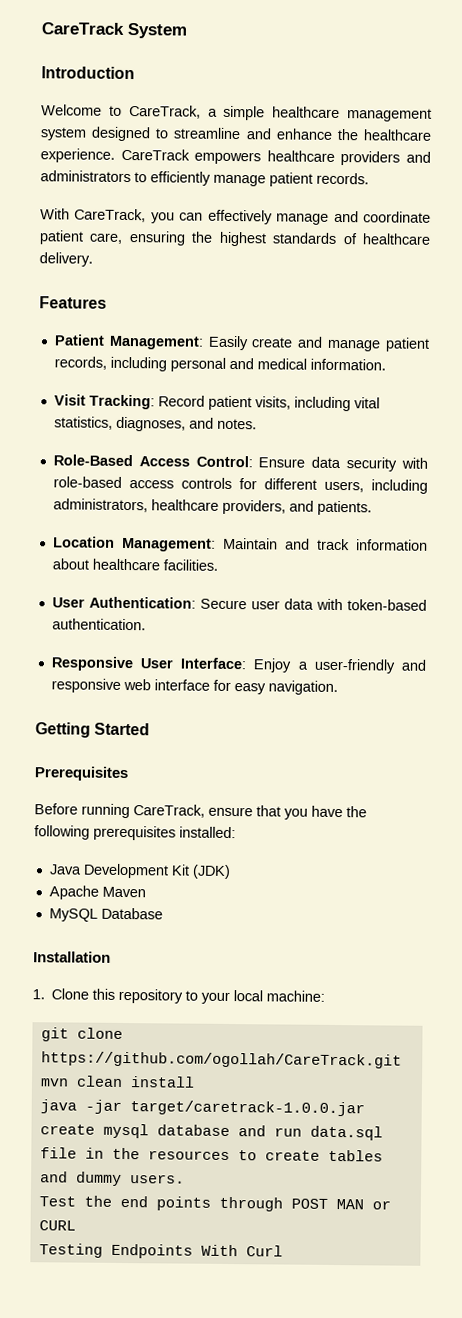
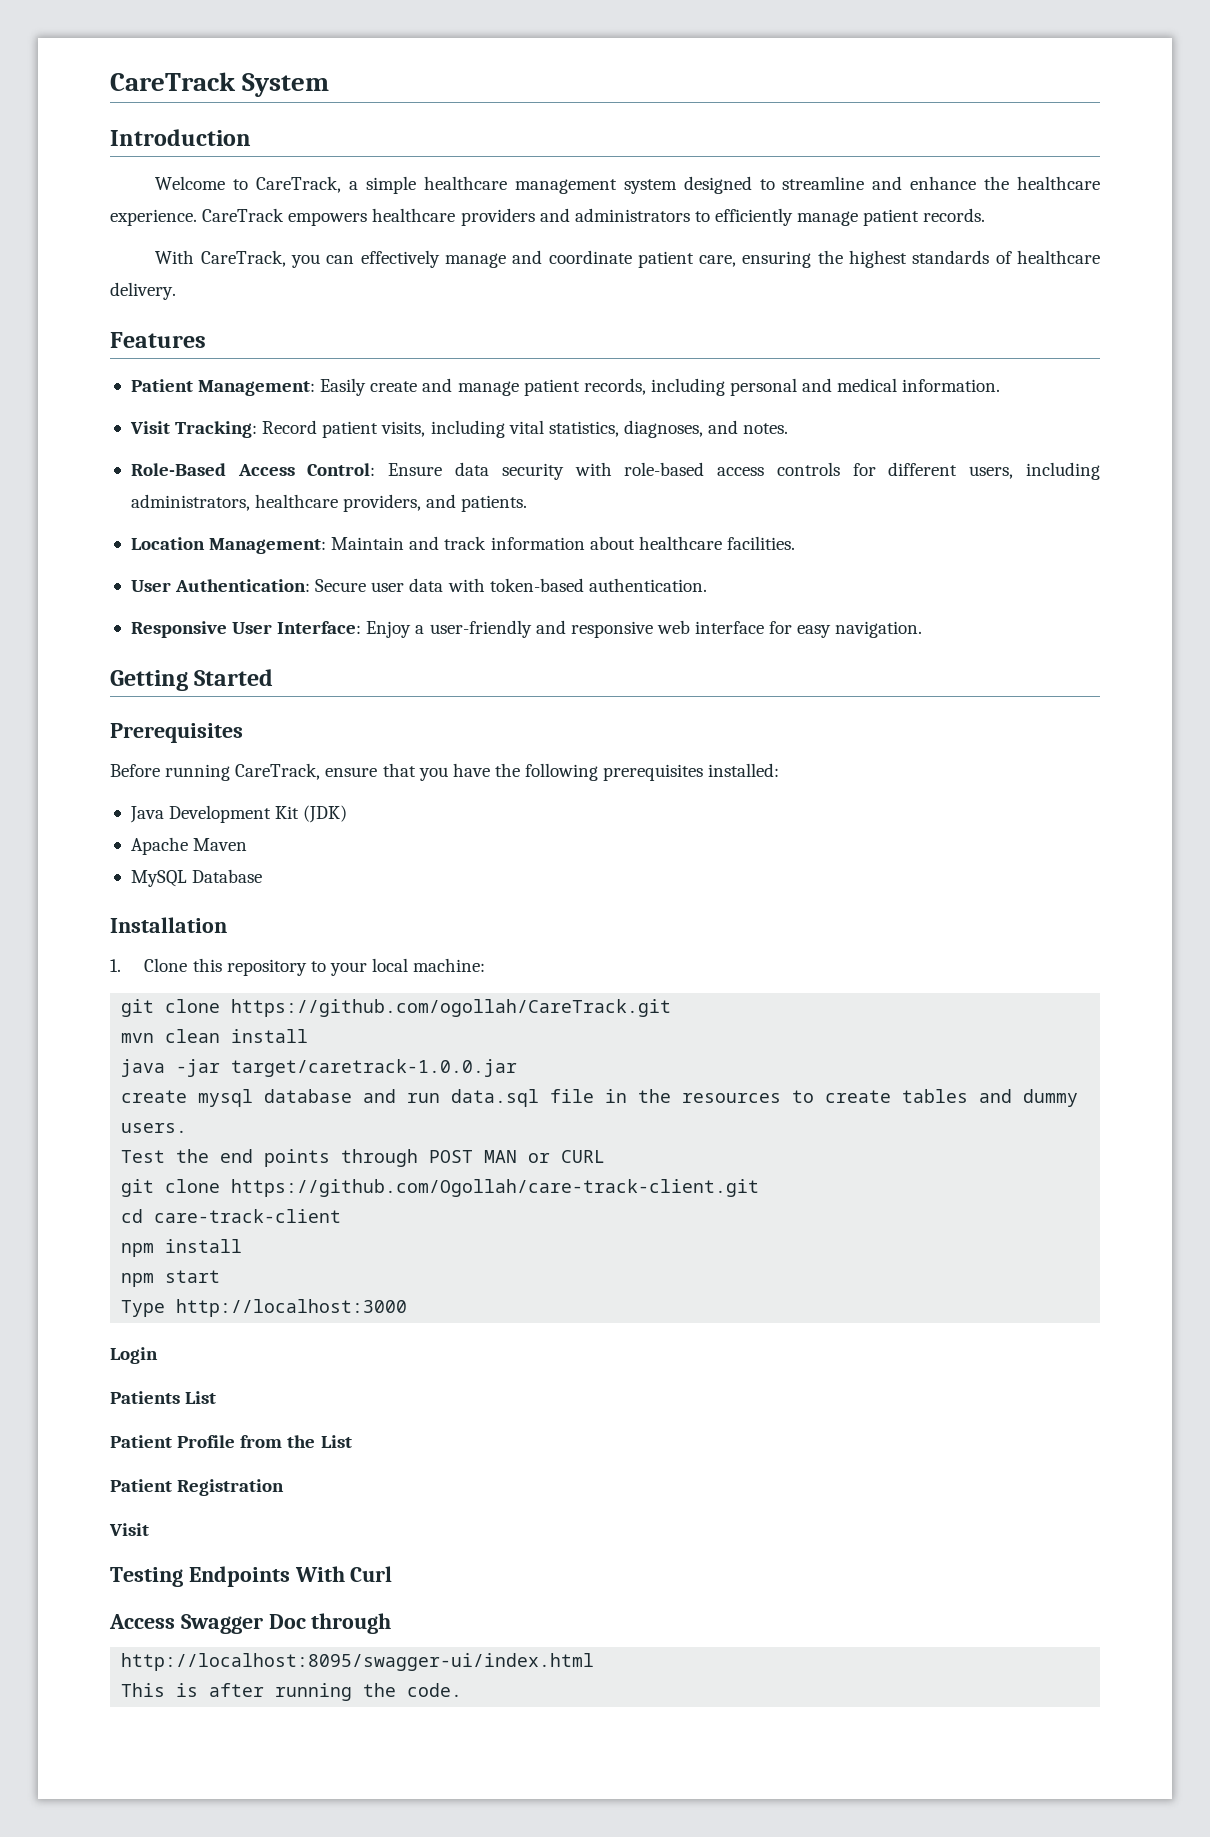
+ git clone https://github.com/Ogollah/care-track-client.git
+ cd care-track-client
+ npm install
+ npm start
+ Type http://localhost:3000
+ Login
+ Patients List
+ Patient Profile from the List
+ Patient Registration
+ Visit
  Testing Endpoints With Curl
+ Access Swagger Doc through
+ http://localhost:8095/swagger-ui/index.html
+ This is after running the code.

